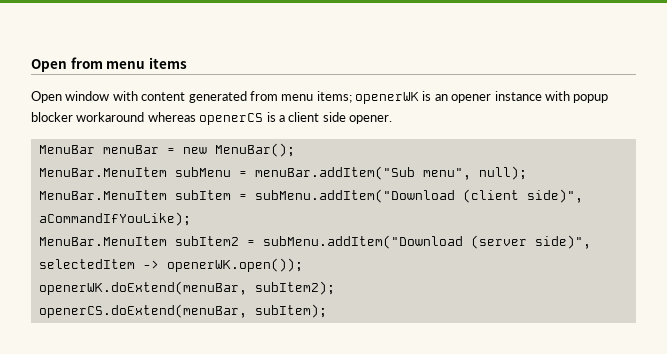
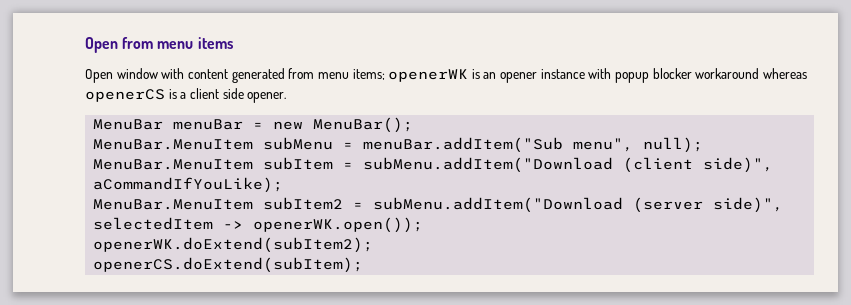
- openerWK.doExtend(menuBar, subItem2);
- openerCS.doExtend(menuBar, subItem);
+ openerWK.doExtend(subItem2);
+ openerCS.doExtend(subItem);

